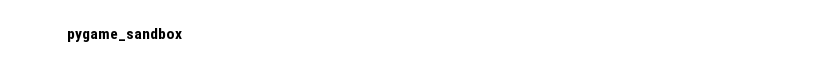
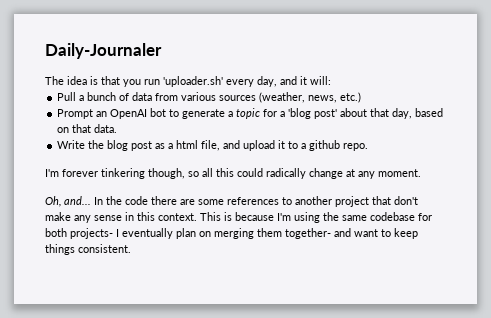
- pygame_sandbox
+ Daily-Journaler
+ The idea is that you run 'uploader.sh' every day, and it will:
+ Pull a bunch of data from various sources (weather, news, etc.)
+ Prompt an OpenAI bot to generate a topic for a 'blog post' about that day, based on that data.
+ Write the blog post as a html file, and upload it to a github repo.
+ I'm forever tinkering though, so all this could radically change at any moment.
+ Oh, and... In the code there are some references to another project that don't make any sense in this context. This is because I'm using the same codebase for both projects- I eventually plan on merging them together- and want to keep things consistent.

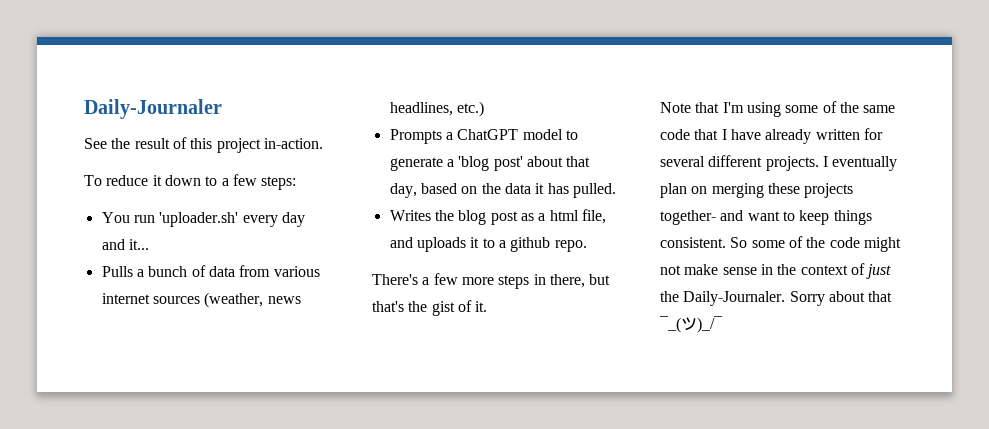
- The idea is that you run 'uploader.sh' every day, and it will:
- Pull a bunch of data from various sources (weather, news, etc.)
+ See the result of this project in-action.
+ To reduce it down to a few steps:
+ You run 'uploader.sh' every day and it...
+ Pulls a bunch of data from various internet sources (weather, news headlines, etc.)
- Prompt an OpenAI bot to generate a topic for a 'blog post' about that day, based on that data.
- Write the blog post as a html file, and upload it to a github repo.
+ Prompts a ChatGPT model to generate a 'blog post' about that day, based on the data it has pulled.
+ Writes the blog post as a html file, and uploads it to a github repo.
- I'm forever tinkering though, so all this could radically change at any moment.
- Oh, and... In the code there are some references to another project that don't make any sense in this context. This is because I'm using the same codebase for both projects- I eventually plan on merging them together- and want to keep things consistent.
+ There's a few more steps in there, but that's the gist of it.
+ Note that I'm using some of the same code that I have already written for several different projects. I eventually plan on merging these projects together- and want to keep things consistent.
+ So some of the code might not make sense in the context of just the Daily-Journaler. Sorry about that ¯_(ツ)_/¯

